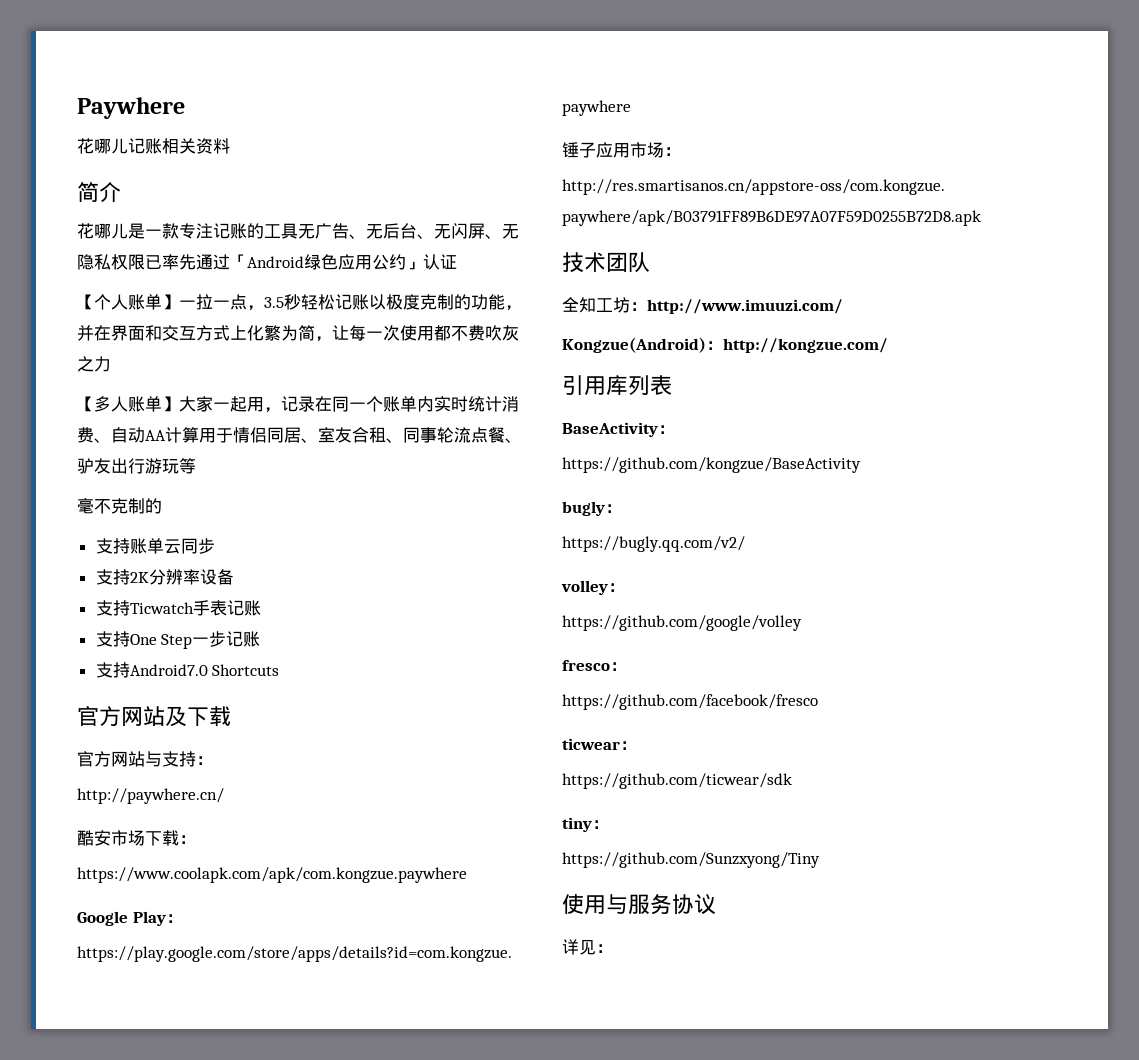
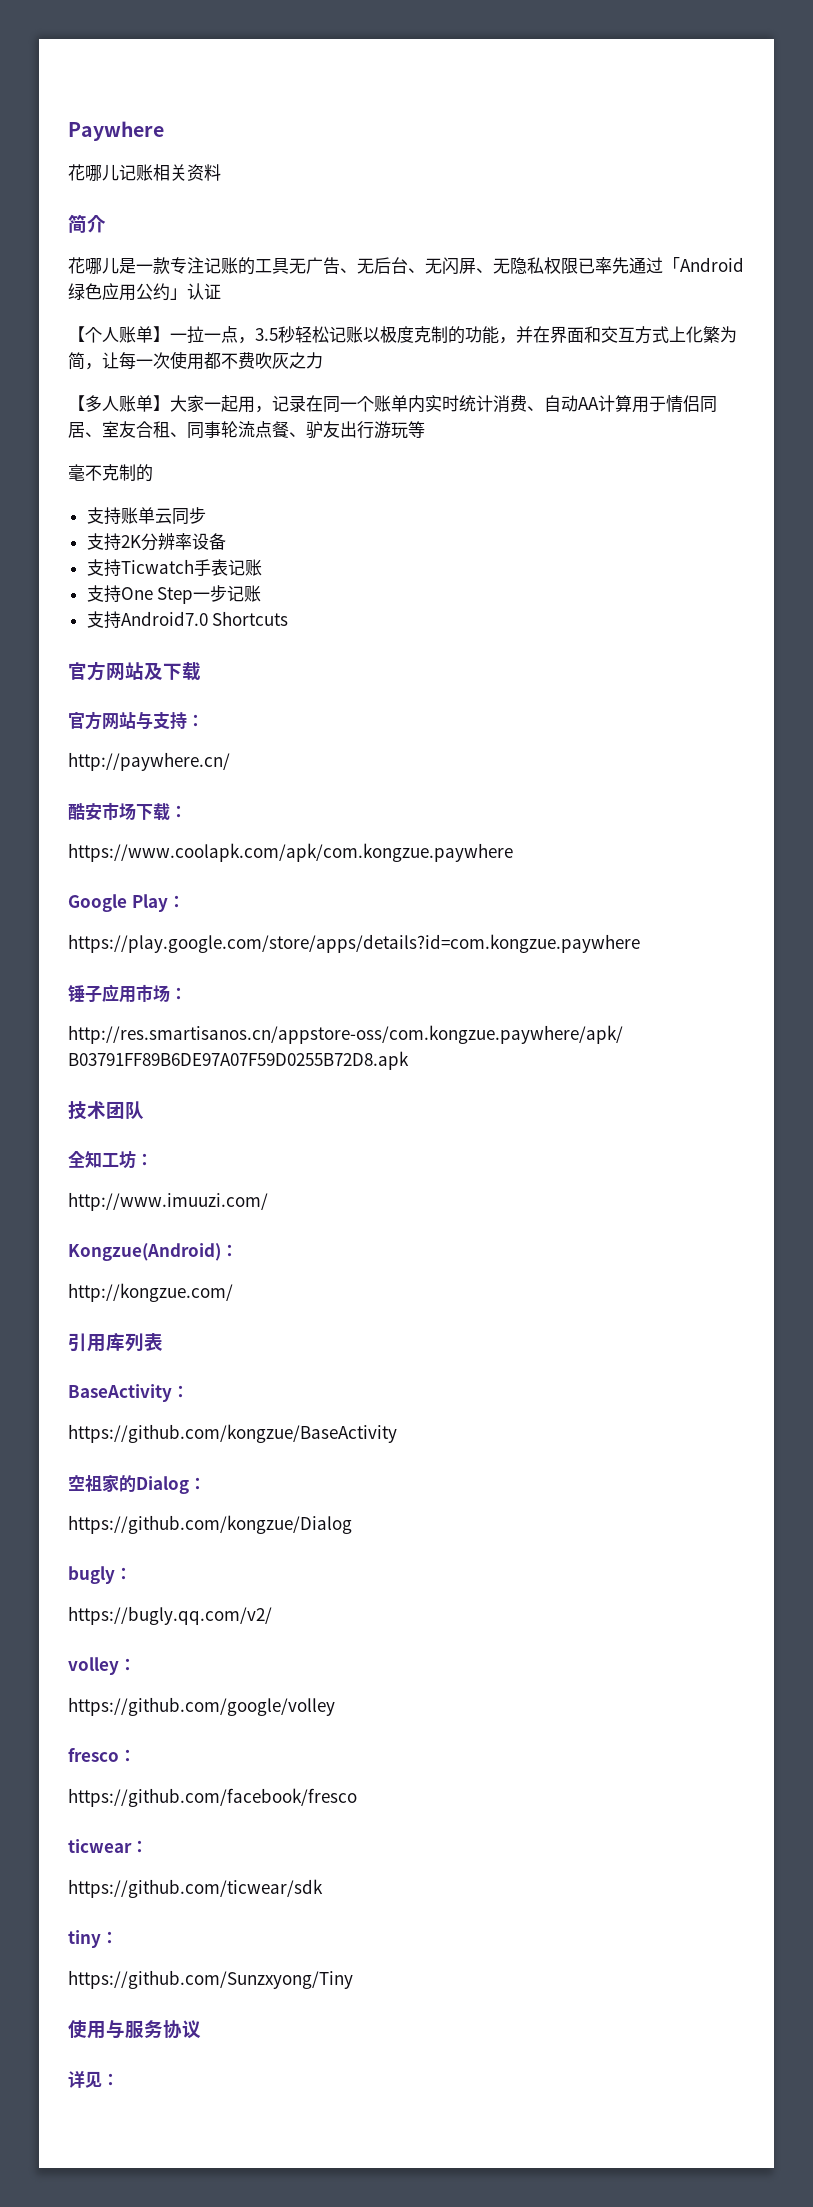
- 全知工坊：http://www.imuuzi.com/
+ 全知工坊：
+ http://www.imuuzi.com/
- Kongzue(Android)：http://kongzue.com/
+ Kongzue(Android)：
+ http://kongzue.com/
+ 空祖家的Dialog：
+ https://github.com/kongzue/Dialog

